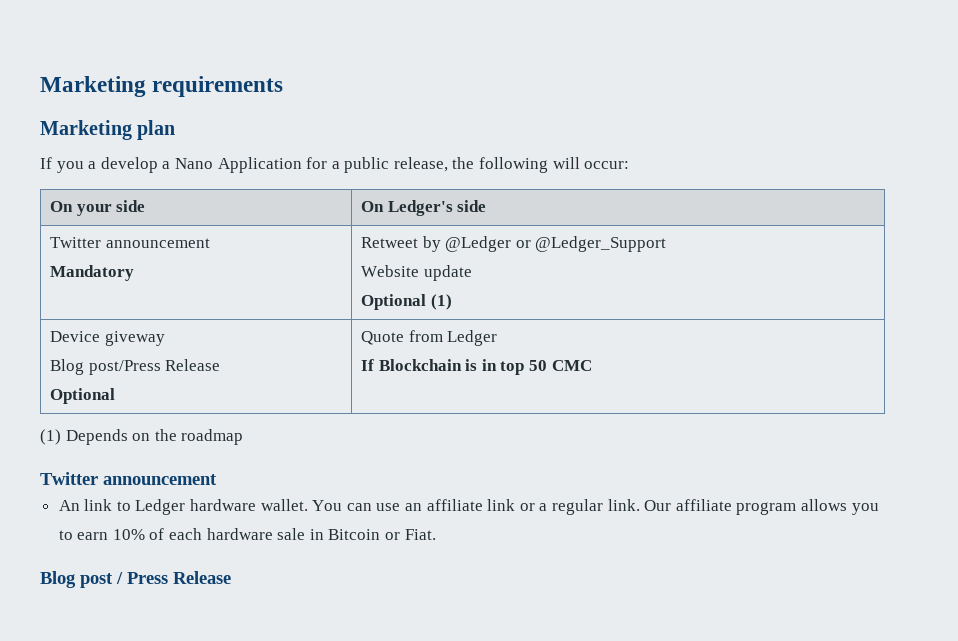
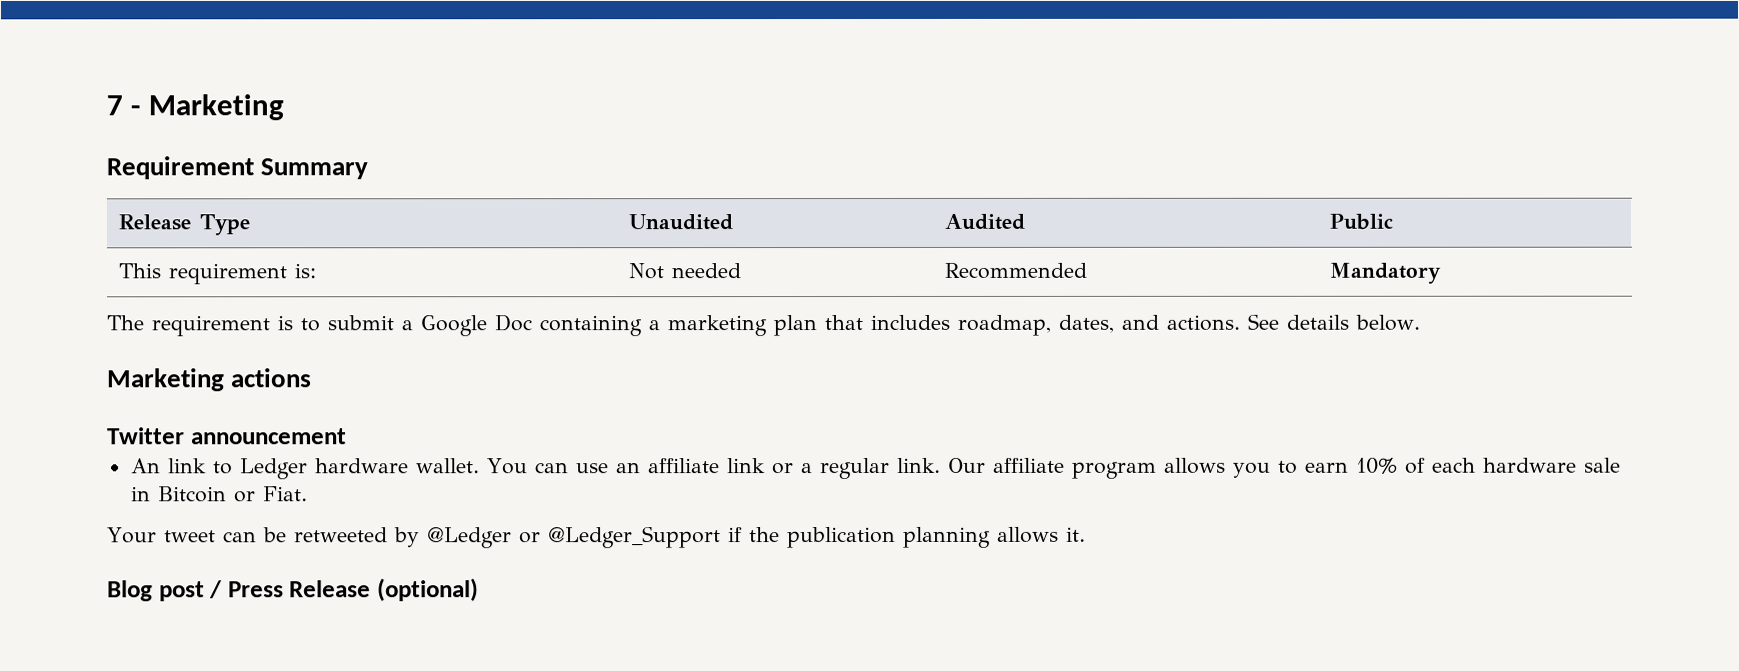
- Marketing requirements
- Marketing plan
- If you a develop a Nano Application for a public release, the following will occur:
- On your side | On Ledger's side
- Twitter announcement
- Mandatory | Retweet by @Ledger or @Ledger_Support
- Website update
- Optional (1)
- Device giveway
- Blog post/Press Release
- Optional | Quote from Ledger
- If Blockchain is in top 50 CMC
- (1) Depends on the roadmap
+ 7 - Marketing
+ Requirement Summary
+ Release Type | Unaudited | Audited | Public
+ This requirement is: | Not needed | Recommended | Mandatory
+ The requirement is to submit a Google Doc containing a marketing plan that includes roadmap, dates, and actions. See details below.
+ Marketing actions
+ Your tweet can be retweeted by @Ledger or @Ledger_Support if the publication planning allows it.
- Blog post / Press Release
+ Blog post / Press Release (optional)

